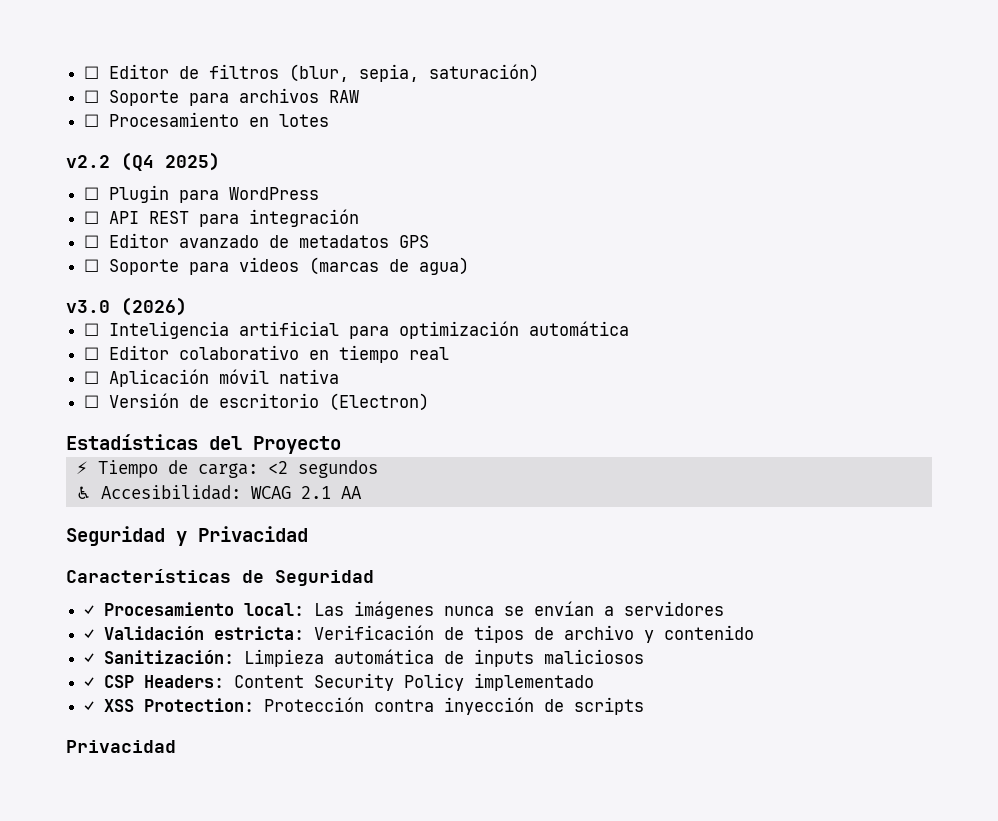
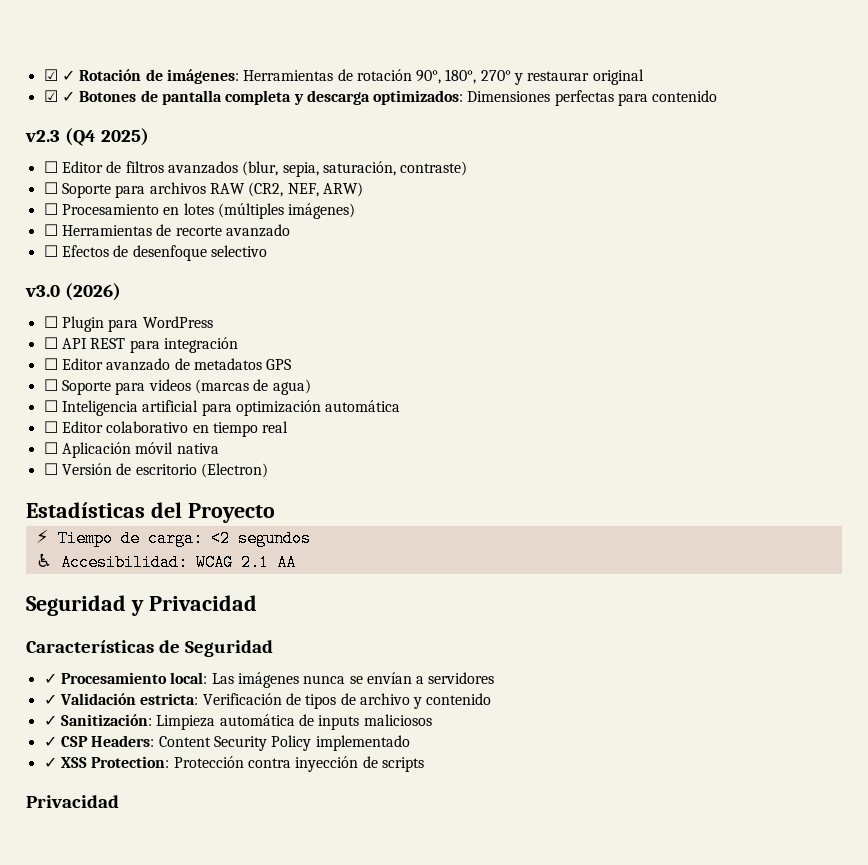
+ ☑ ✓ Rotación de imágenes: Herramientas de rotación 90°, 180°, 270° y restaurar original
+ ☑ ✓ Botones de pantalla completa y descarga optimizados: Dimensiones perfectas para contenido
+ v2.3 (Q4 2025)
- ☐ Editor de filtros (blur, sepia, saturación)
+ ☐ Editor de filtros avanzados (blur, sepia, saturación, contraste)
- ☐ Soporte para archivos RAW
+ ☐ Soporte para archivos RAW (CR2, NEF, ARW)
- ☐ Procesamiento en lotes
- v2.2 (Q4 2025)
+ ☐ Procesamiento en lotes (múltiples imágenes)
+ ☐ Herramientas de recorte avanzado
+ ☐ Efectos de desenfoque selectivo
+ v3.0 (2026)
- v3.0 (2026)

